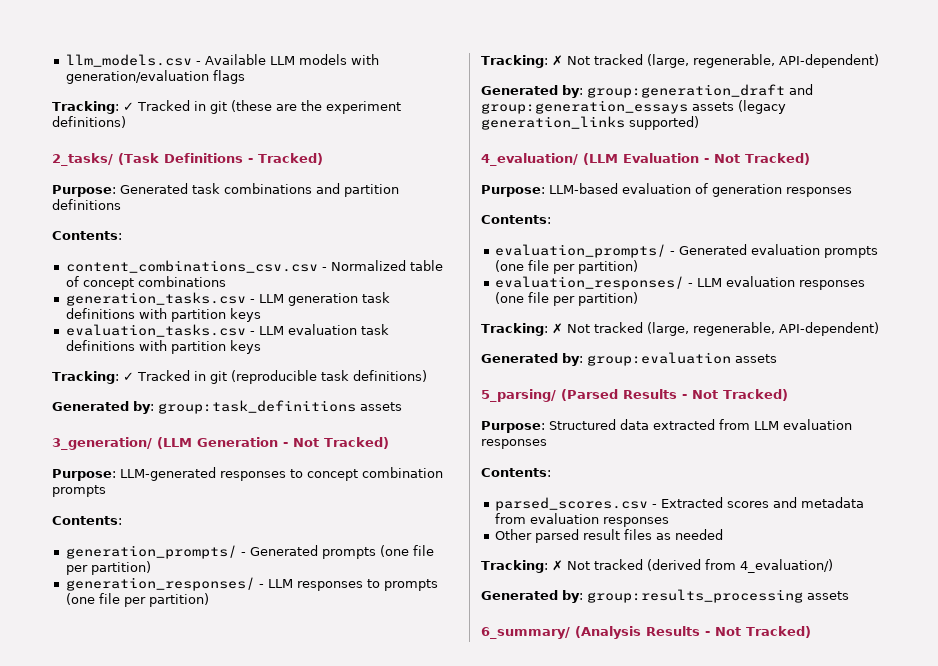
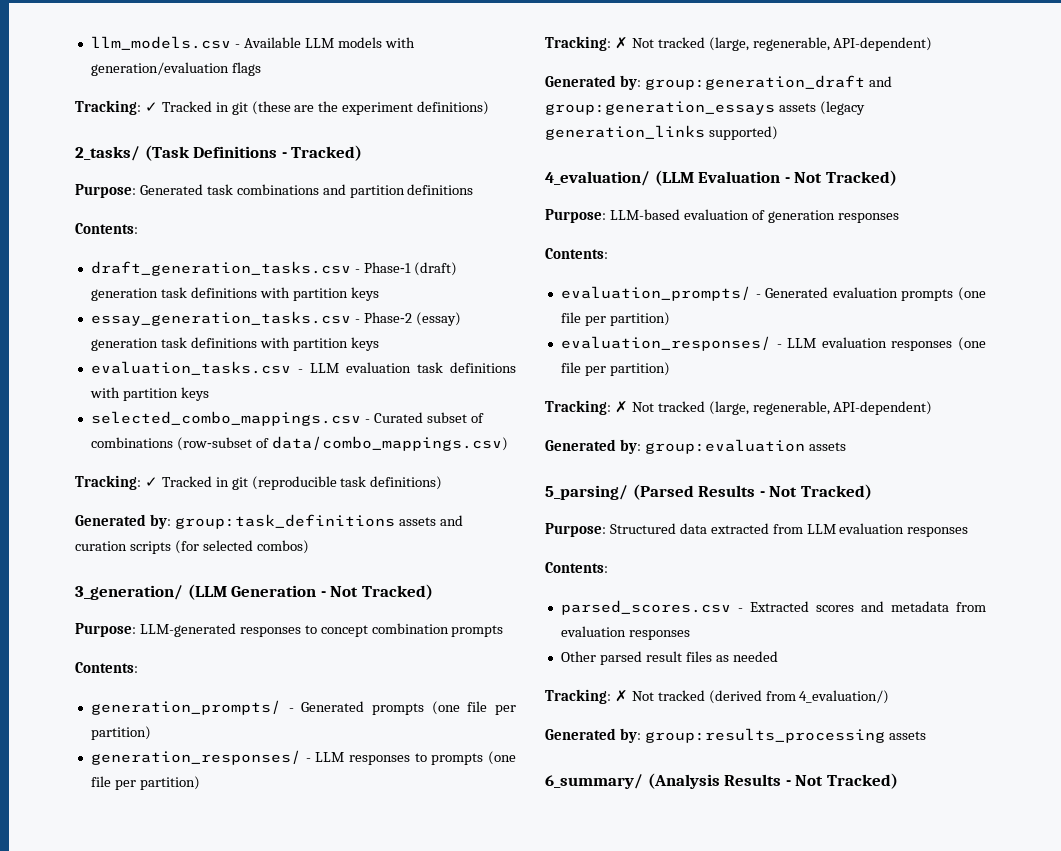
- content_combinations_csv.csv - Normalized table of concept combinations
- generation_tasks.csv - LLM generation task definitions with partition keys
+ draft_generation_tasks.csv - Phase‑1 (draft) generation task definitions with partition keys
+ essay_generation_tasks.csv - Phase‑2 (essay) generation task definitions with partition keys
+ selected_combo_mappings.csv - Curated subset of combinations (row‑subset of data/combo_mappings.csv)
- Generated by: group:task_definitions assets
+ Generated by: group:task_definitions assets and curation scripts (for selected combos)

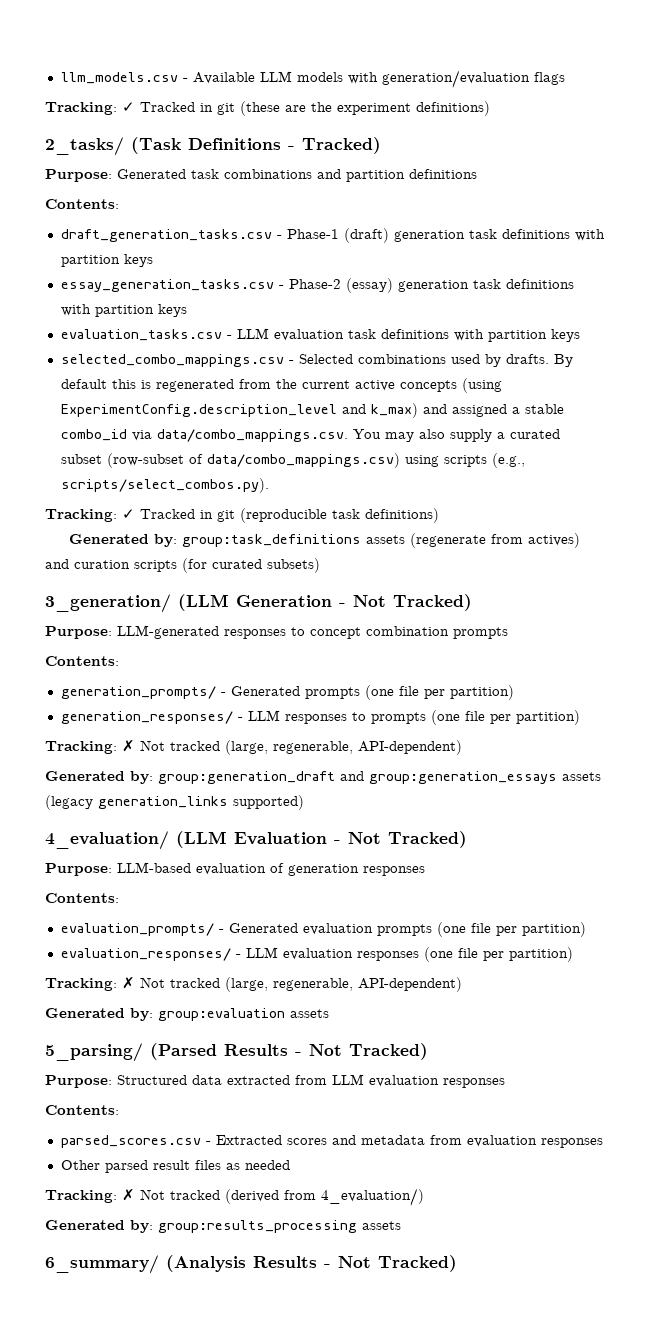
- selected_combo_mappings.csv - Curated subset of combinations (row‑subset of data/combo_mappings.csv)
+ selected_combo_mappings.csv - Selected combinations used by drafts. By default this is regenerated from the current active concepts (using ExperimentConfig.description_level and k_max) and assigned a stable combo_id via data/combo_mappings.csv. You may also supply a curated subset (row‑subset of data/combo_mappings.csv) using scripts (e.g., scripts/select_combos.py).
- Generated by: group:task_definitions assets and curation scripts (for selected combos)
+ Generated by: group:task_definitions assets (regenerate from actives) and curation scripts (for curated subsets)

